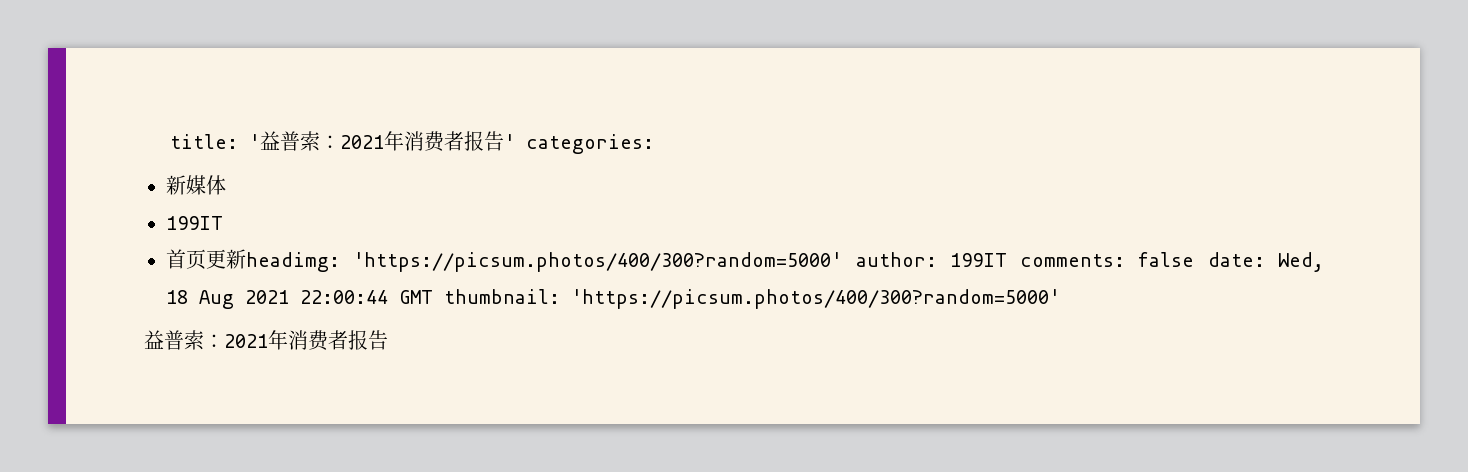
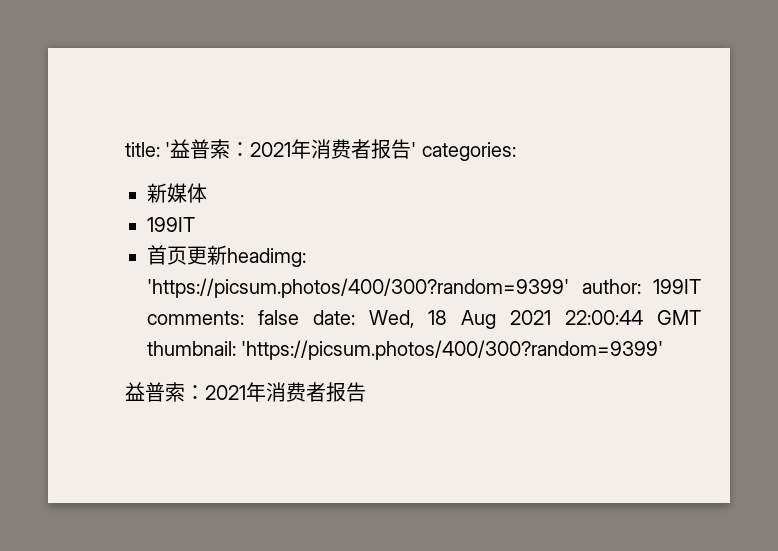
- 首页更新headimg: 'https://picsum.photos/400/300?random=5000' author: 199IT comments: false date: Wed, 18 Aug 2021 22:00:44 GMT thumbnail: 'https://picsum.photos/400/300?random=5000'
+ 首页更新headimg: 'https://picsum.photos/400/300?random=9399' author: 199IT comments: false date: Wed, 18 Aug 2021 22:00:44 GMT thumbnail: 'https://picsum.photos/400/300?random=9399'

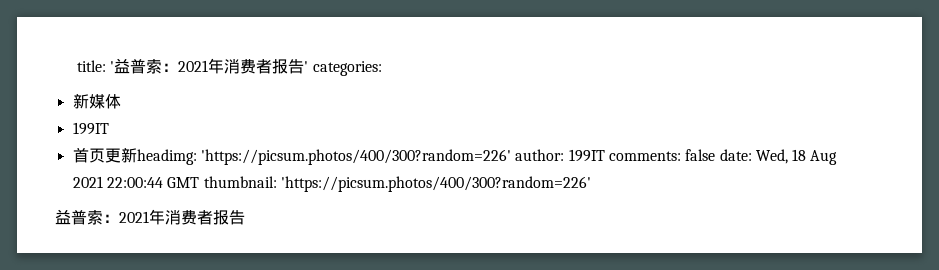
- 首页更新headimg: 'https://picsum.photos/400/300?random=9399' author: 199IT comments: false date: Wed, 18 Aug 2021 22:00:44 GMT thumbnail: 'https://picsum.photos/400/300?random=9399'
+ 首页更新headimg: 'https://picsum.photos/400/300?random=226' author: 199IT comments: false date: Wed, 18 Aug 2021 22:00:44 GMT thumbnail: 'https://picsum.photos/400/300?random=226'

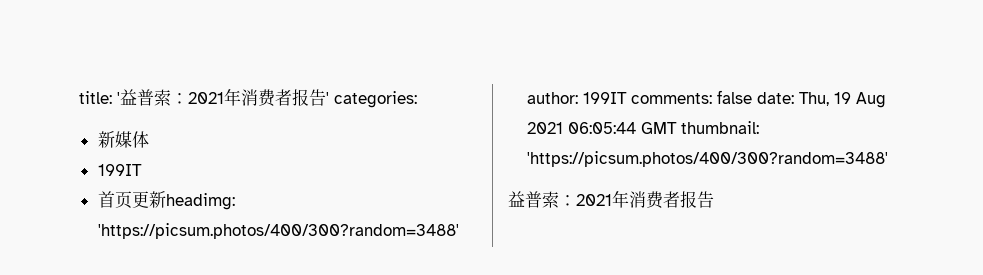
- 首页更新headimg: 'https://picsum.photos/400/300?random=226' author: 199IT comments: false date: Wed, 18 Aug 2021 22:00:44 GMT thumbnail: 'https://picsum.photos/400/300?random=226'
+ 首页更新headimg: 'https://picsum.photos/400/300?random=3488' author: 199IT comments: false date: Thu, 19 Aug 2021 06:05:44 GMT thumbnail: 'https://picsum.photos/400/300?random=3488'

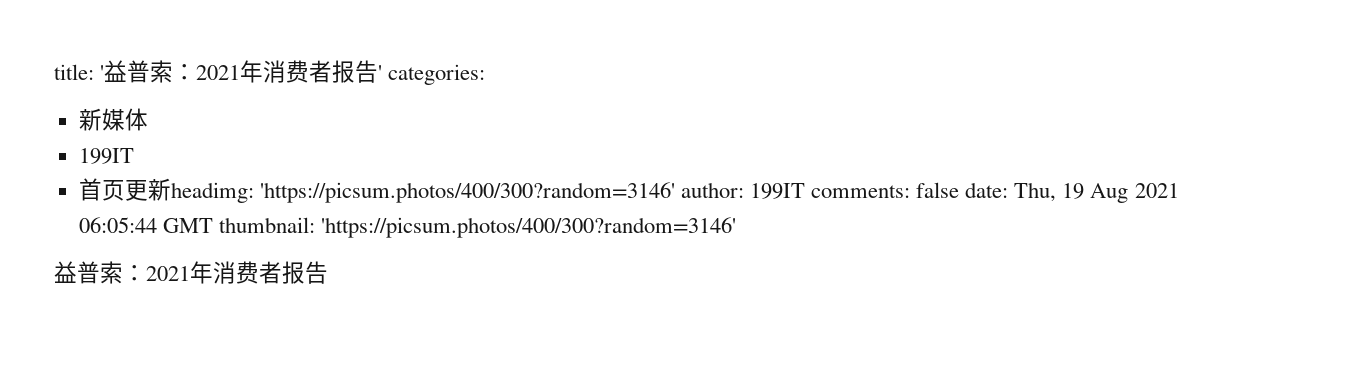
- 首页更新headimg: 'https://picsum.photos/400/300?random=3488' author: 199IT comments: false date: Thu, 19 Aug 2021 06:05:44 GMT thumbnail: 'https://picsum.photos/400/300?random=3488'
+ 首页更新headimg: 'https://picsum.photos/400/300?random=3146' author: 199IT comments: false date: Thu, 19 Aug 2021 06:05:44 GMT thumbnail: 'https://picsum.photos/400/300?random=3146'

